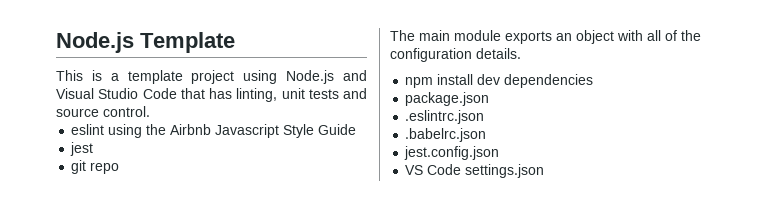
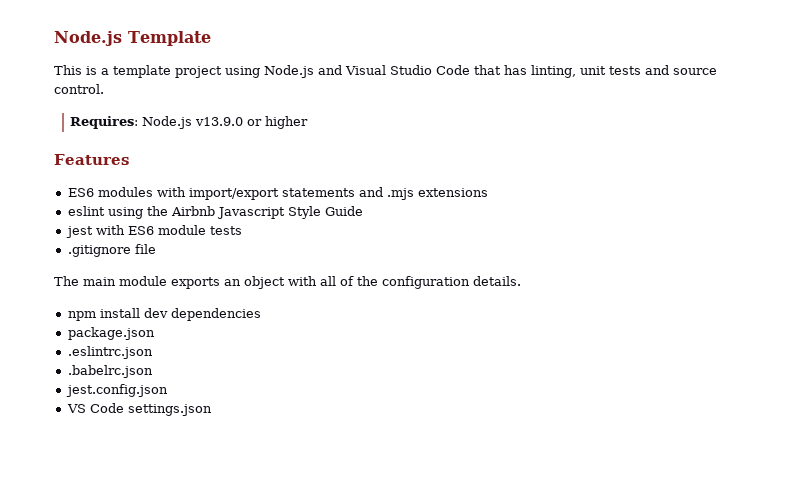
+ Requires: Node.js v13.9.0 or higher
+ Features
+ ES6 modules with import/export statements and .mjs extensions
- jest
- git repo
+ jest with ES6 module tests
+ .gitignore file

